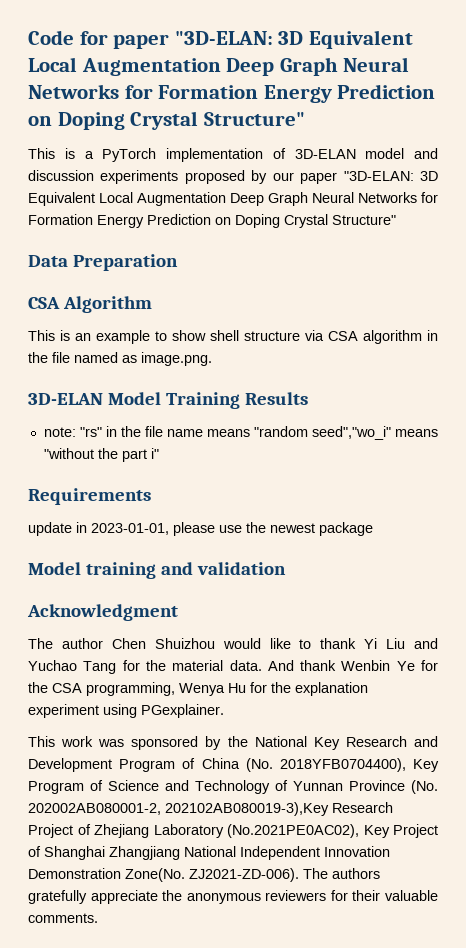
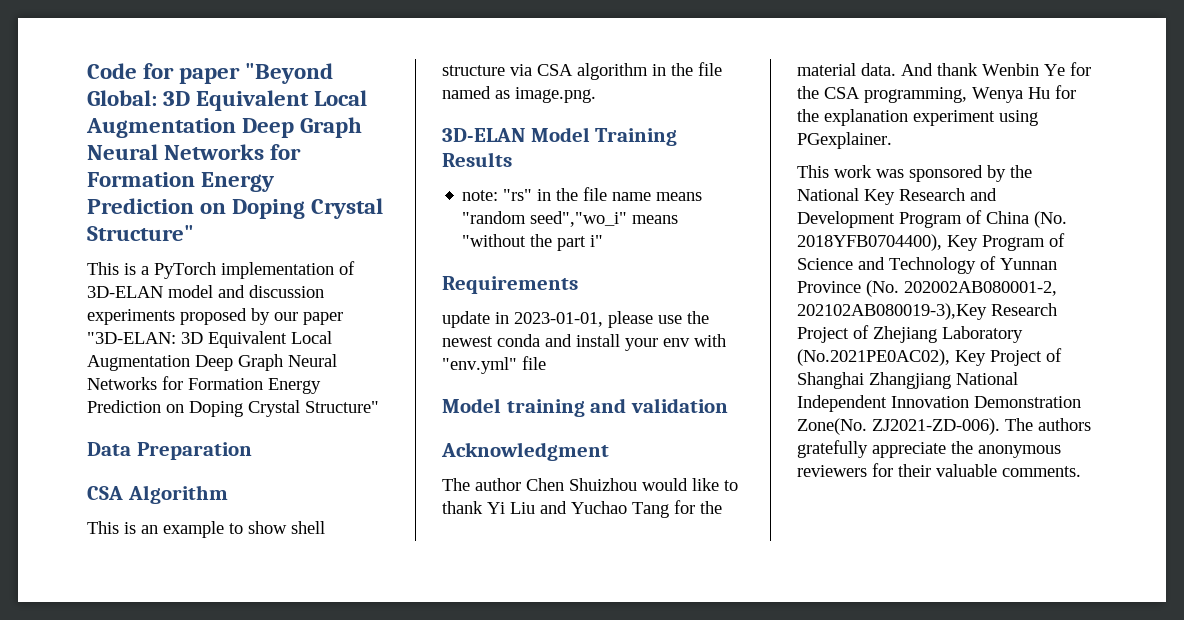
- Code for paper "3D-ELAN: 3D Equivalent Local Augmentation Deep Graph Neural Networks for Formation Energy Prediction on Doping Crystal Structure"
+ Code for paper "Beyond Global: 3D Equivalent Local Augmentation Deep Graph Neural Networks for Formation Energy Prediction on Doping Crystal Structure"
- update in 2023-01-01, please use the newest package
+ update in 2023-01-01, please use the newest conda and install your env with "env.yml" file

